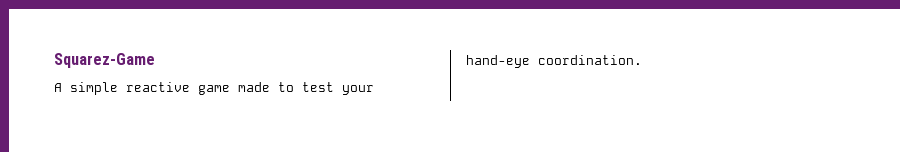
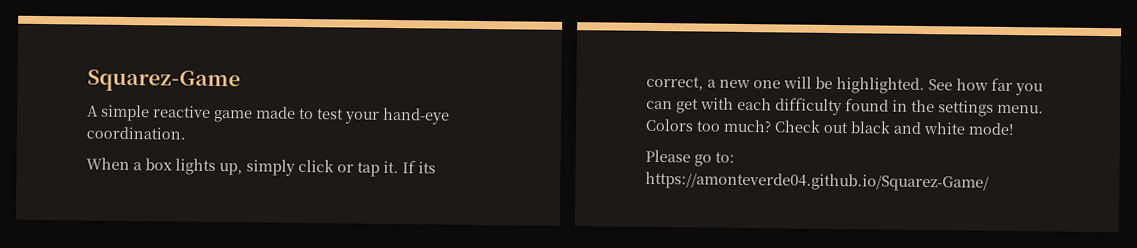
+ When a box lights up, simply click or tap it. If its correct, a new one will be highlighted. See how far you can get with each difficulty found in the settings menu. Colors too much? Check out black and white mode!
+ Please go to: https://amonteverde04.github.io/Squarez-Game/

